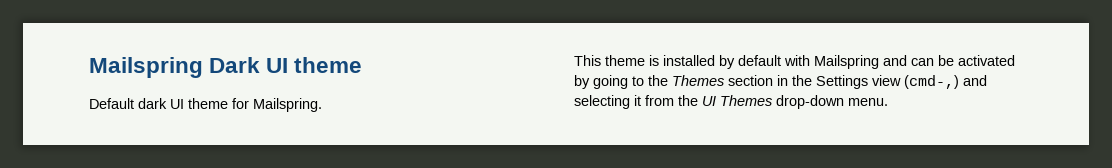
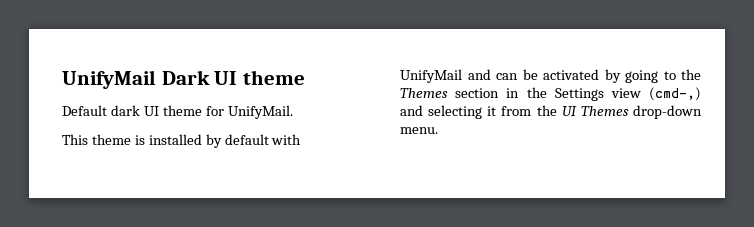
- Mailspring Dark UI theme
+ UnifyMail Dark UI theme
- Default dark UI theme for Mailspring.
+ Default dark UI theme for UnifyMail.
- This theme is installed by default with Mailspring and can be activated by going to the Themes section in the Settings view (cmd-,) and selecting it from the UI Themes drop-down menu.
+ This theme is installed by default with UnifyMail and can be activated by going to the Themes section in the Settings view (cmd-,) and selecting it from the UI Themes drop-down menu.

